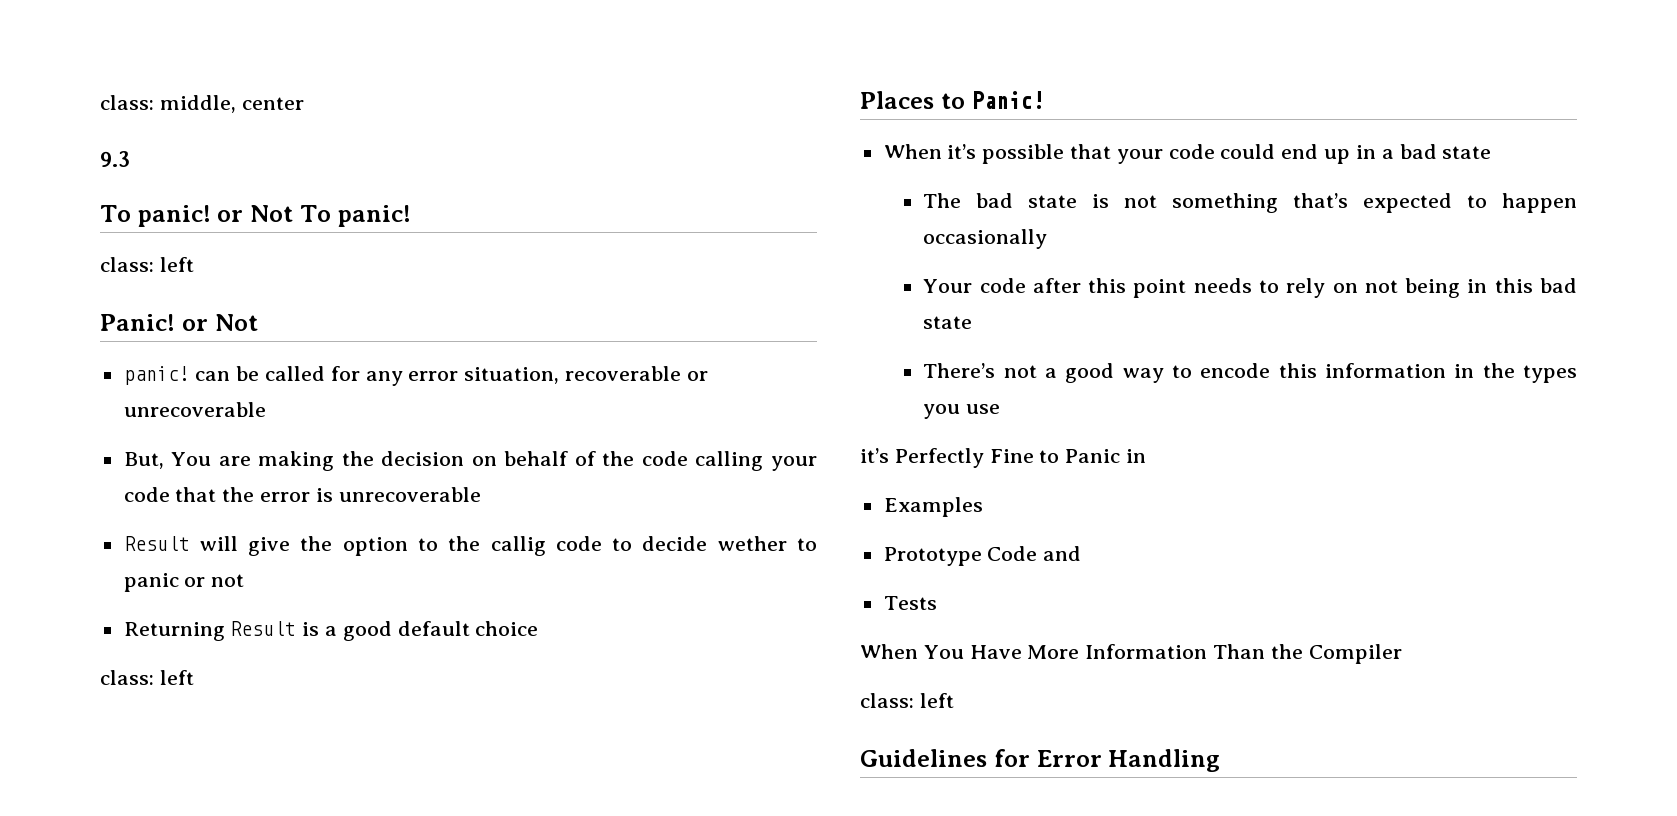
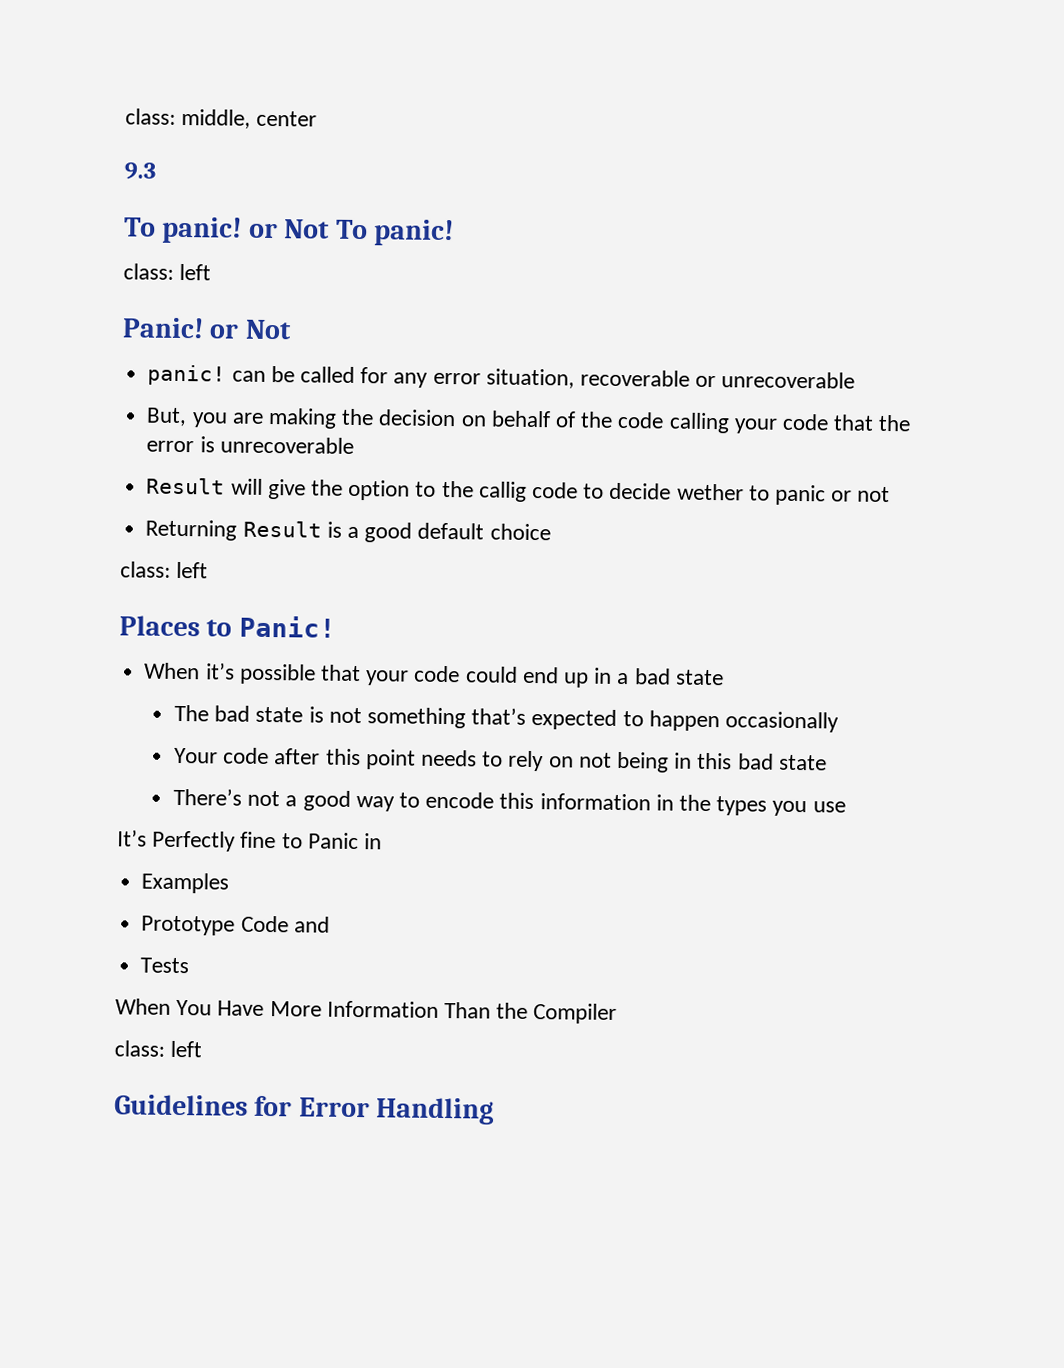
- But, You are making the decision on behalf of the code calling your code that the error is unrecoverable
+ But, you are making the decision on behalf of the code calling your code that the error is unrecoverable
- it’s Perfectly Fine to Panic in
+ It’s Perfectly fine to Panic in

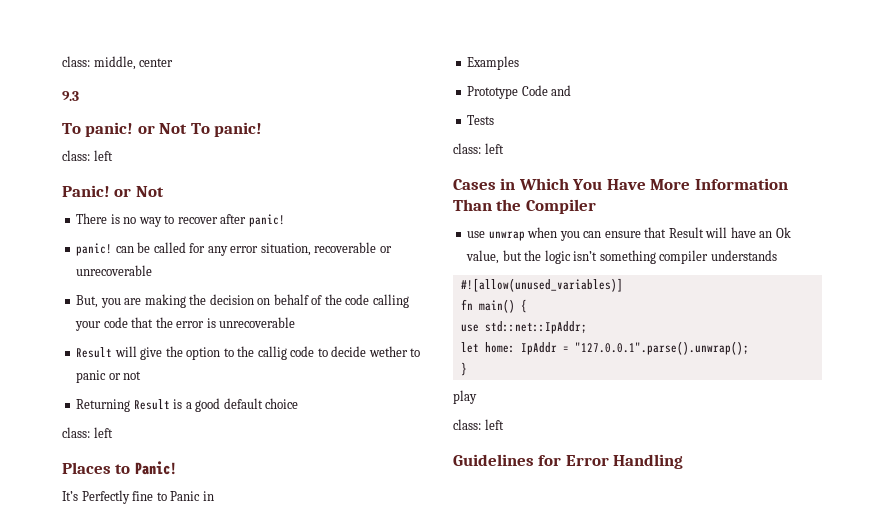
+ There is no way to recover after panic!
- When it’s possible that your code could end up in a bad state
- The bad state is not something that’s expected to happen occasionally
- Your code after this point needs to rely on not being in this bad state
- There’s not a good way to encode this information in the types you use
  Tests
- When You Have More Information Than the Compiler
+ class: left
+ Cases in Which You Have More Information Than the Compiler
+ use unwrap when you can ensure that Result will have an Ok value, but the logic isn’t something compiler understands
+ #![allow(unused_variables)]
+ fn main() {
+ use std::net::IpAddr;
+ let home: IpAddr = "127.0.0.1".parse().unwrap();
+ }
+ play

